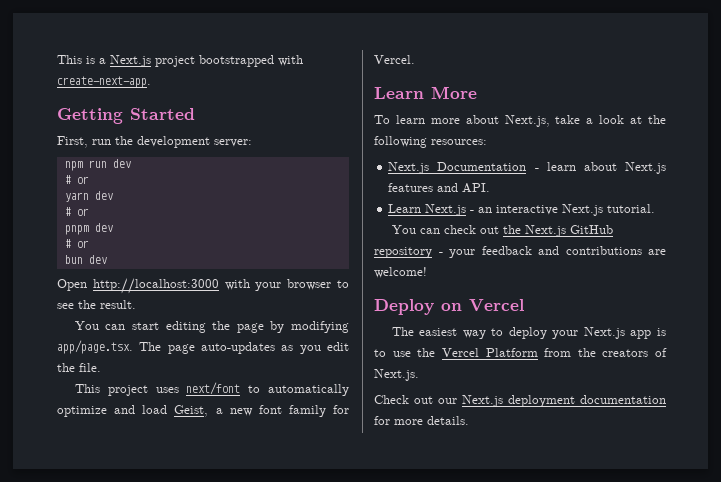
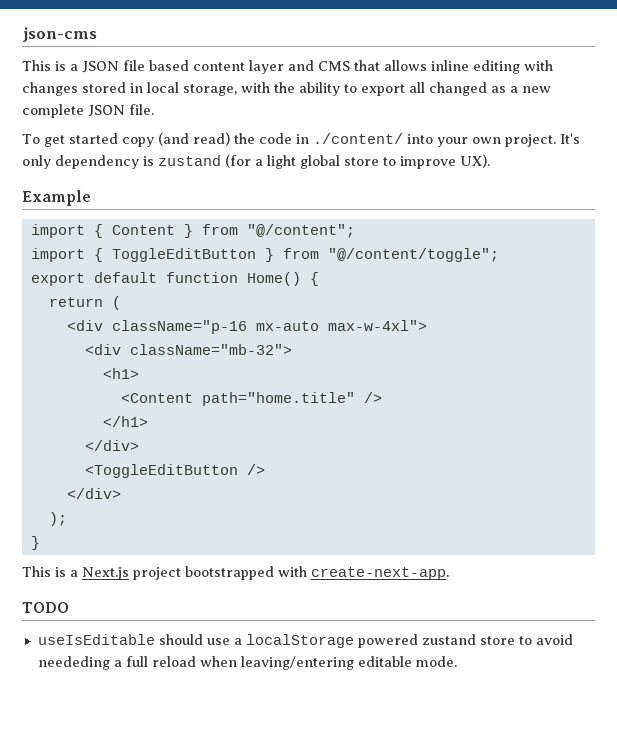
+ json-cms
+ This is a JSON file based content layer and CMS that allows inline editing with changes stored in local storage, with the ability to export all changed as a new complete JSON file.
+ To get started copy (and read) the code in ./content/ into your own project. It's only dependency is zustand (for a light global store to improve UX).
+ Example
+ import { Content } from "@/content";
+ import { ToggleEditButton } from "@/content/toggle";
+ export default function Home() {
+ return (
+ <div className="p-16 mx-auto max-w-4xl">
+ <div className="mb-32">
+ <h1>
+ <Content path="home.title" />
+ </h1>
+ </div>
+ <ToggleEditButton />
+ </div>
+ );
+ }
- Getting Started
- First, run the development server:
- npm run dev
- # or
- yarn dev
- # or
- pnpm dev
- # or
- bun dev
- Open http://localhost:3000 with your browser to see the result.
- You can start editing the page by modifying app/page.tsx. The page auto-updates as you edit the file.
- This project uses next/font to automatically optimize and load Geist, a new font family for Vercel.
- Learn More
- To learn more about Next.js, take a look at the following resources:
- Next.js Documentation - learn about Next.js features and API.
- Learn Next.js - an interactive Next.js tutorial.
- You can check out the Next.js GitHub repository - your feedback and contributions are welcome!
- Deploy on Vercel
- The easiest way to deploy your Next.js app is to use the Vercel Platform from the creators of Next.js.
- Check out our Next.js deployment documentation for more details.
+ TODO
+ useIsEditable should use a localStorage powered zustand store to avoid neededing a full reload when leaving/entering editable mode.

